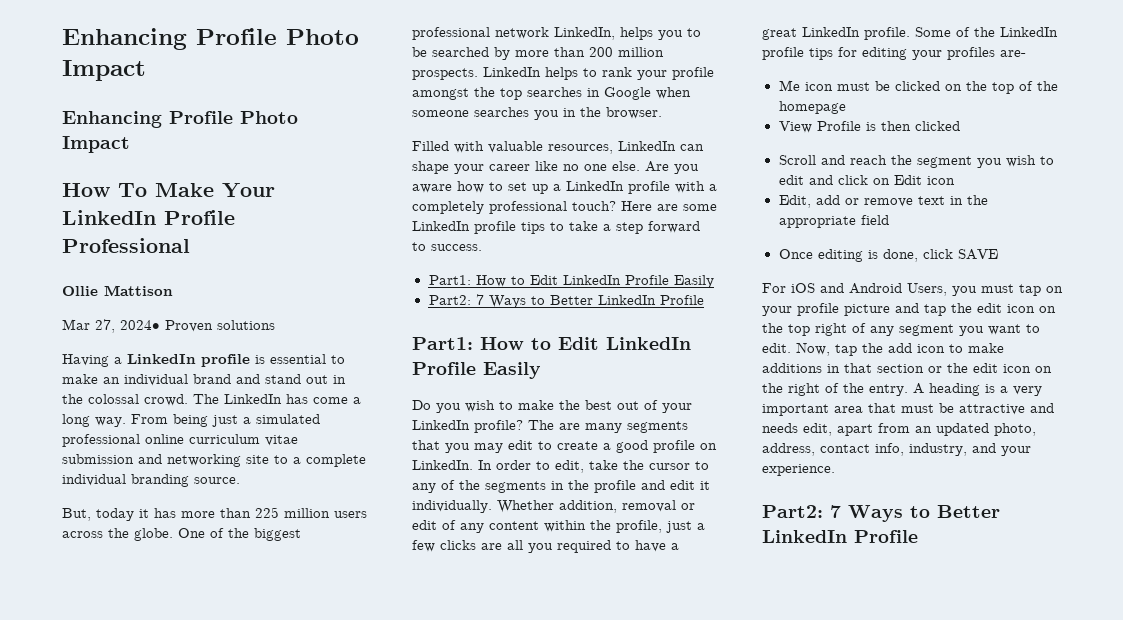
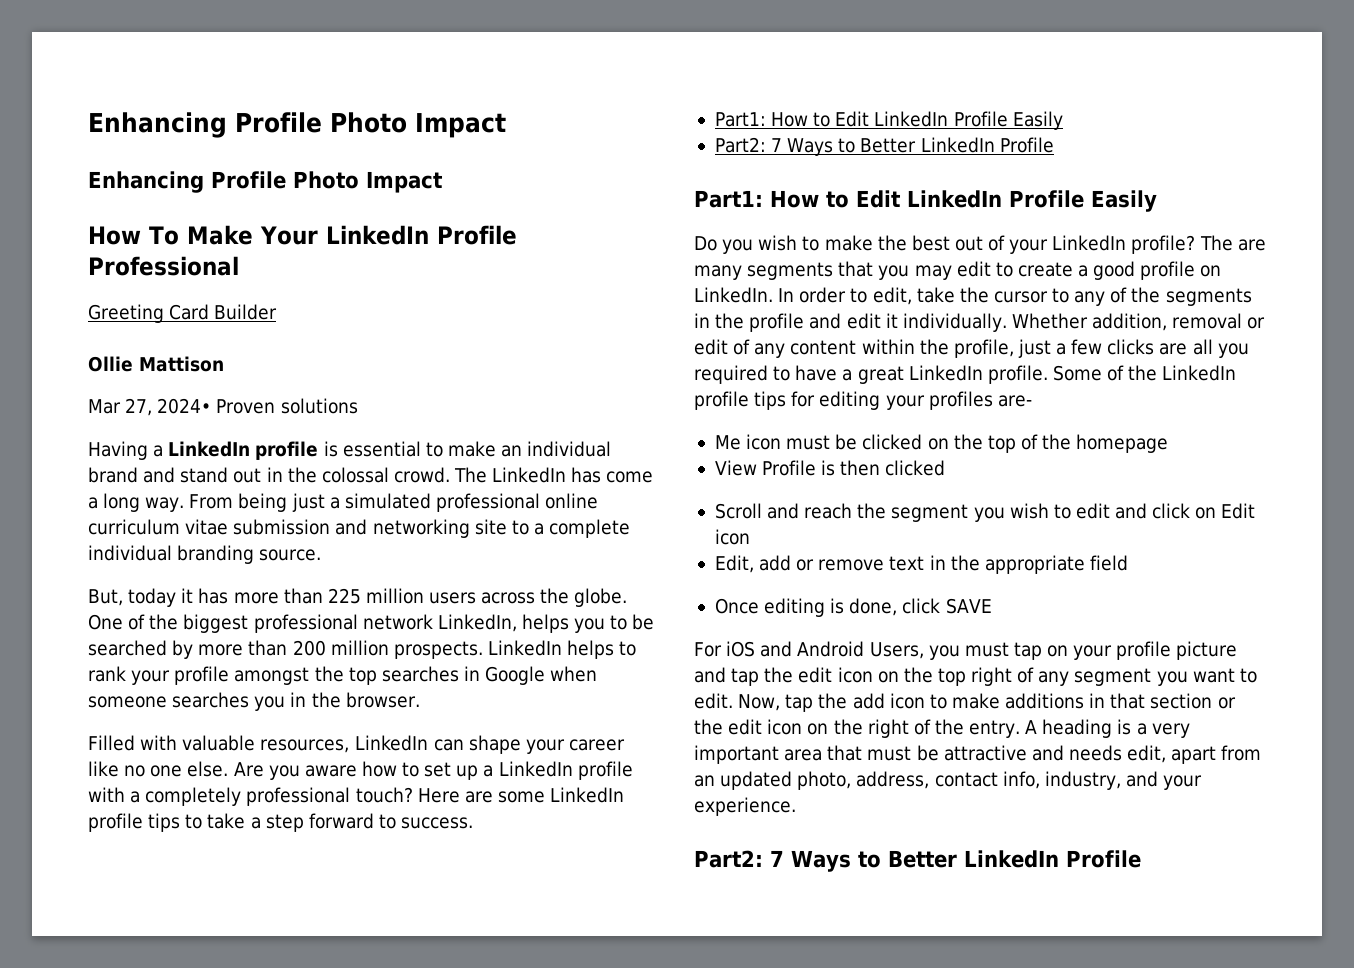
+ Greeting Card Builder

